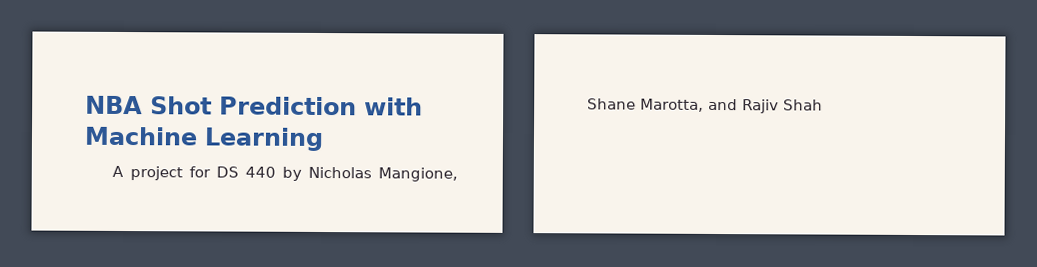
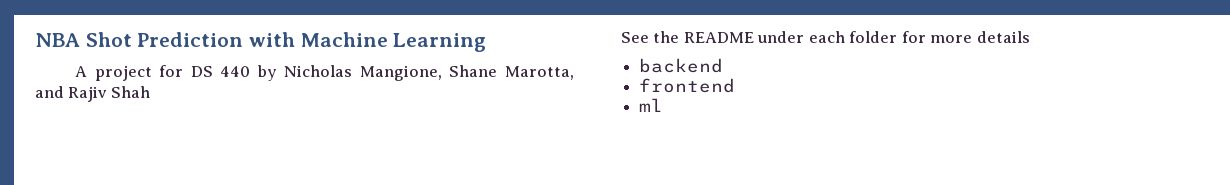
+ See the README under each folder for more details
+ backend
+ frontend
+ ml

